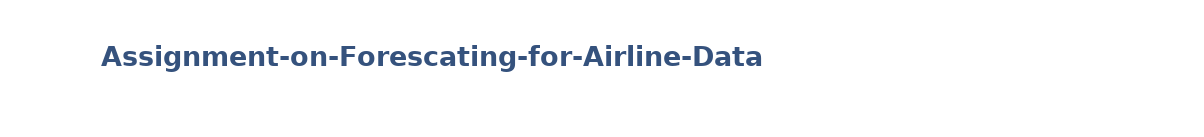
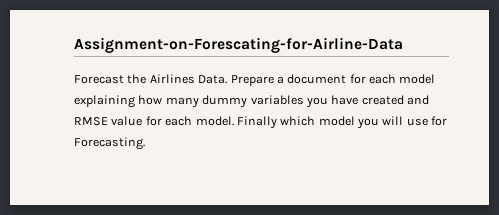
+ Forecast the Airlines Data. Prepare a document for each model explaining how many dummy variables you have created and RMSE value for each model. Finally which model you will use for Forecasting.

